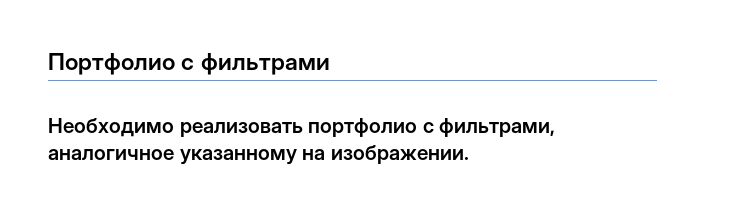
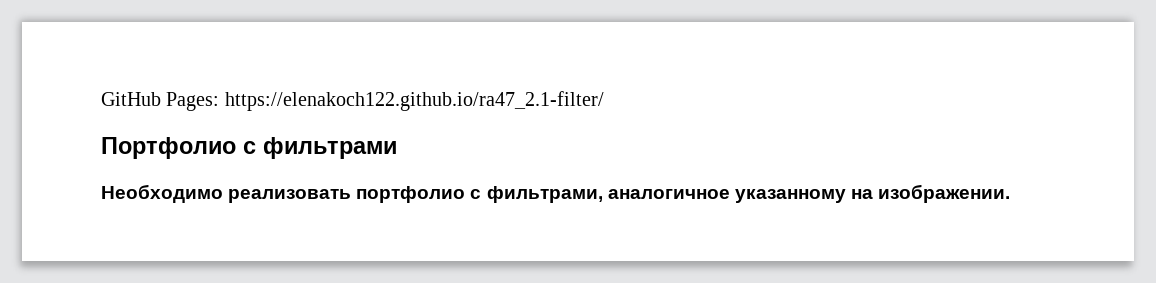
+ GitHub Pages: https://elenakoch122.github.io/ra47_2.1-filter/

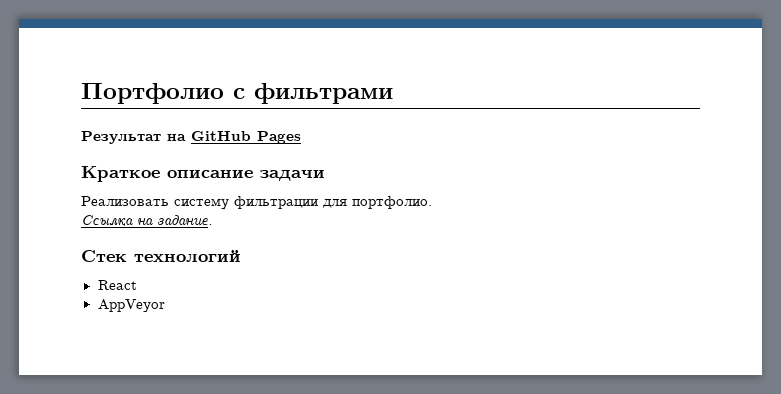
- GitHub Pages: https://elenakoch122.github.io/ra47_2.1-filter/
- Необходимо реализовать портфолио с фильтрами, аналогичное указанному на изображении.
+ Результат на GitHub Pages
+ Краткое описание задачи
+ Реализовать систему фильтрации для портфолио.
+ Ссылка на задание.
+ Стек технологий
+ React
+ AppVeyor

